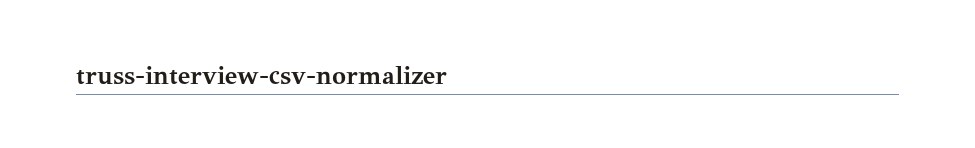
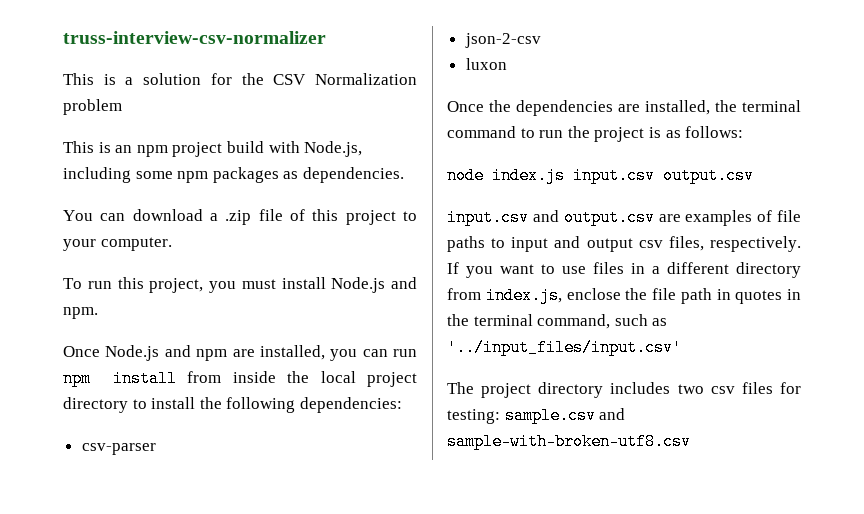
+ This is a solution for the CSV Normalization problem
+ This is an npm project build with Node.js, including some npm packages as dependencies.
+ You can download a .zip file of this project to your computer.
+ To run this project, you must install Node.js and npm.
+ Once Node.js and npm are installed, you can run npm install from inside the local project directory to install the following dependencies:
+ csv-parser
+ json-2-csv
+ luxon
+ Once the dependencies are installed, the terminal command to run the project is as follows:
+ node index.js input.csv output.csv
+ input.csv and output.csv are examples of file paths to input and output csv files, respectively. If you want to use files in a different directory from index.js, enclose the file path in quotes in the terminal command, such as '../input_files/input.csv'
+ The project directory includes two csv files for testing: sample.csv and sample-with-broken-utf8.csv

